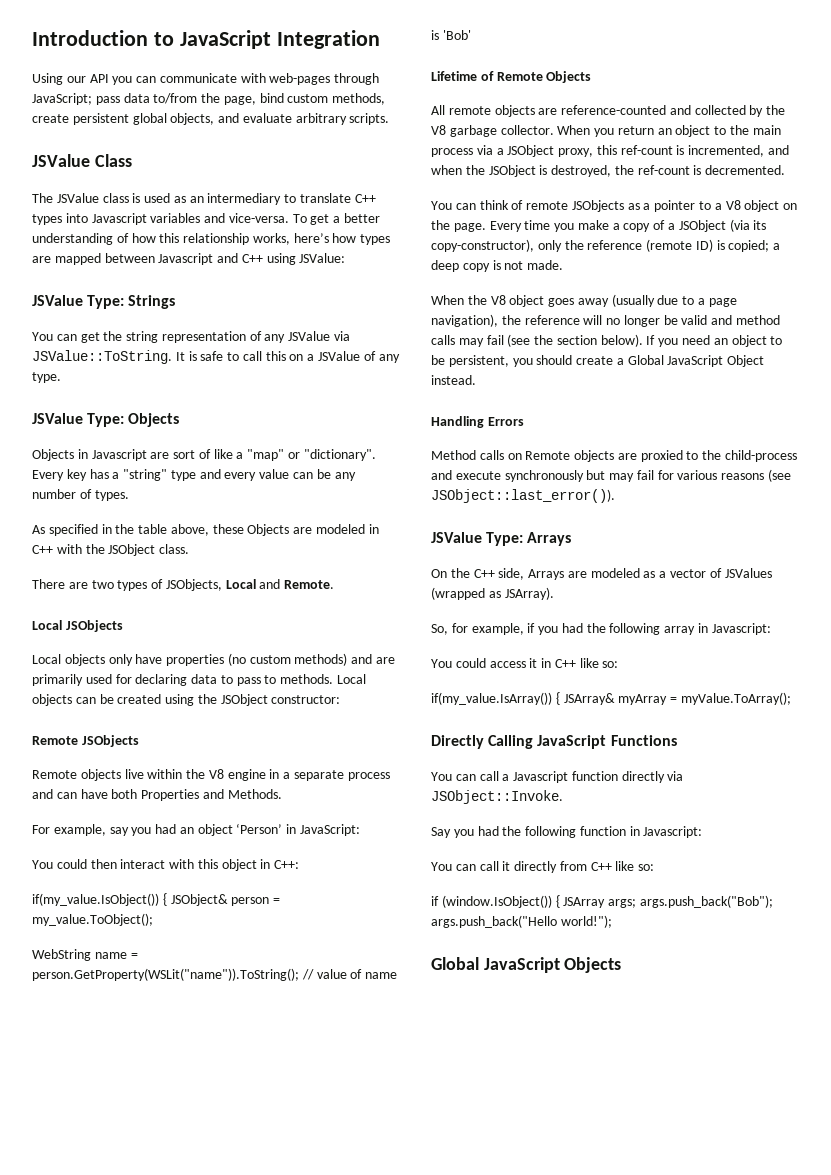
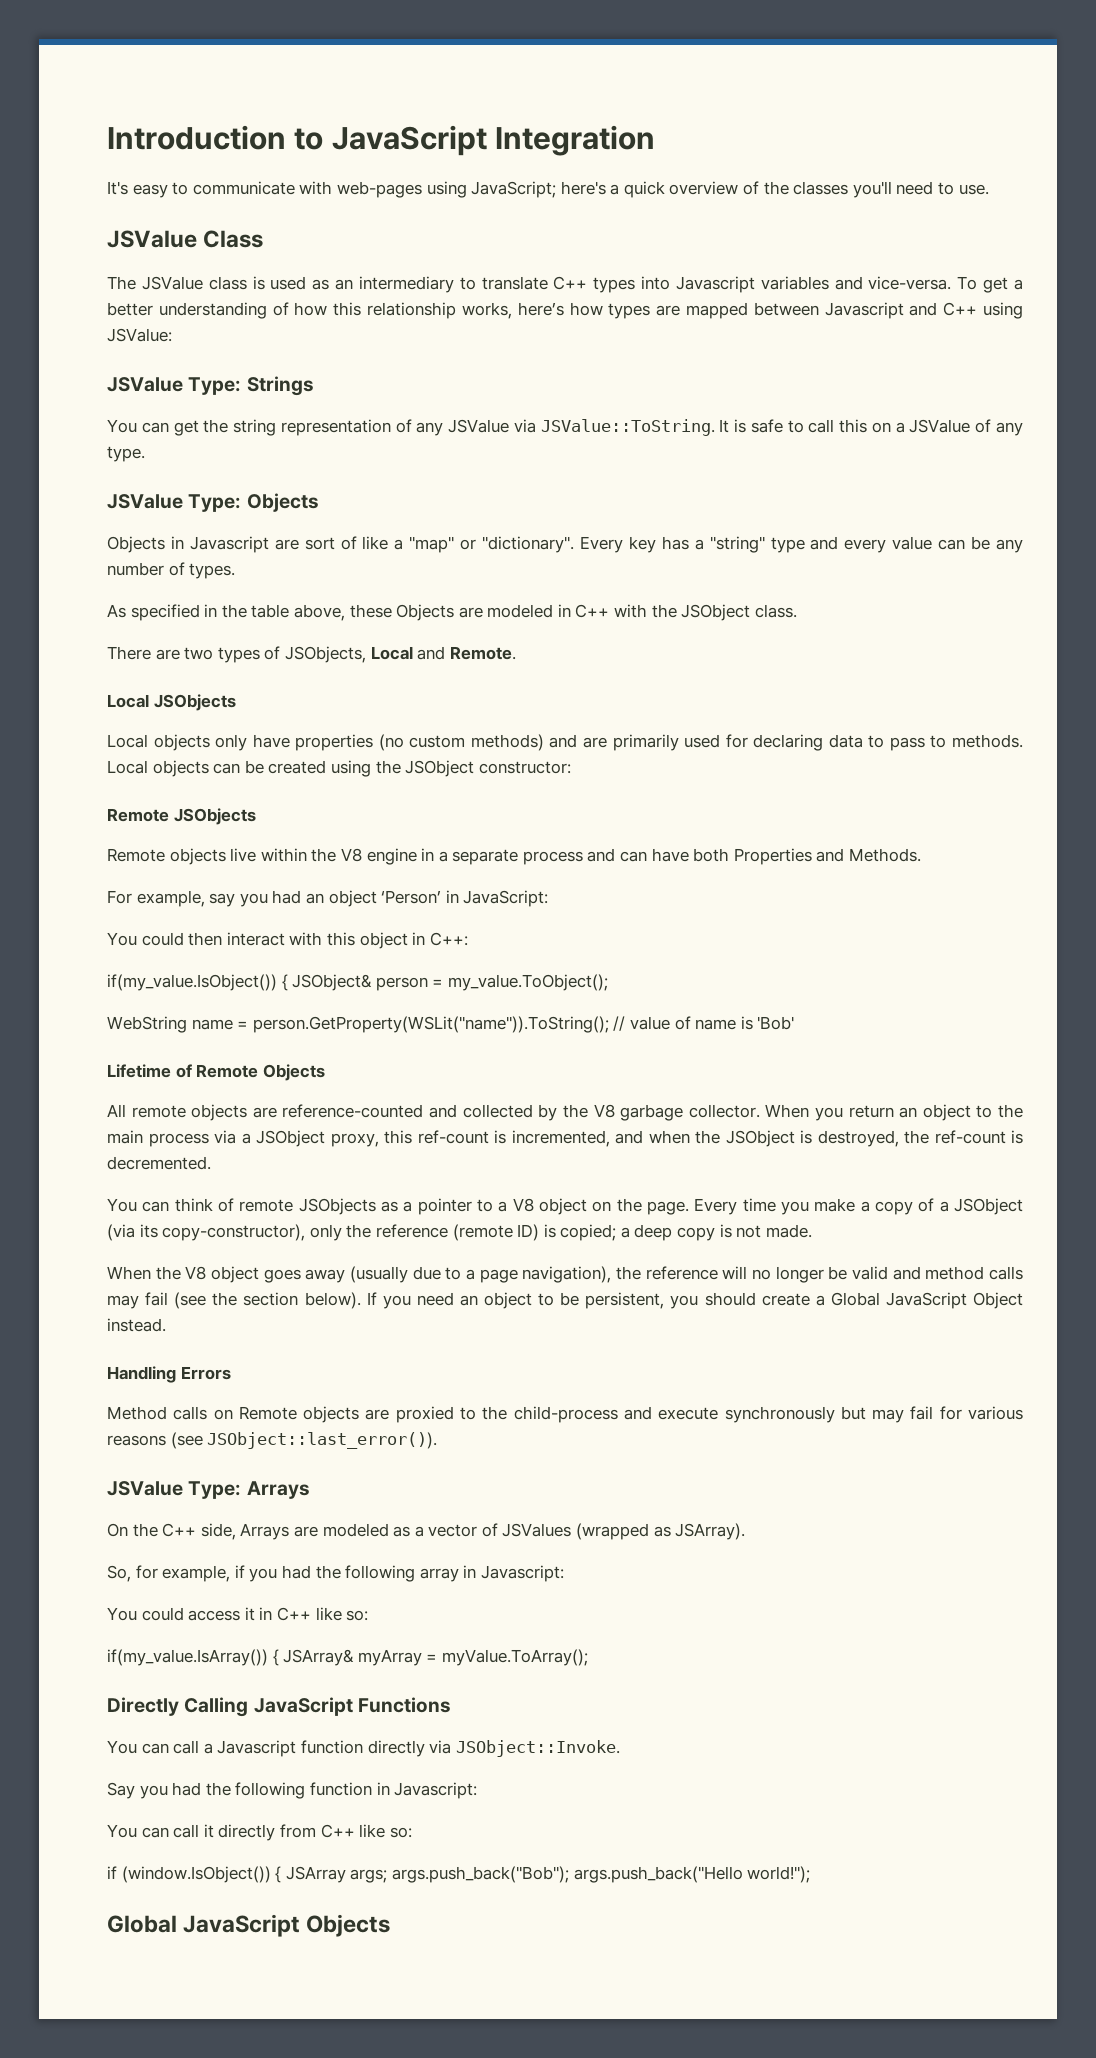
- Using our API you can communicate with web-pages through JavaScript; pass data to/from the page, bind custom methods, create persistent global objects, and evaluate arbitrary scripts.
+ It's easy to communicate with web-pages using JavaScript; here's a quick overview of the classes you'll need to use.

